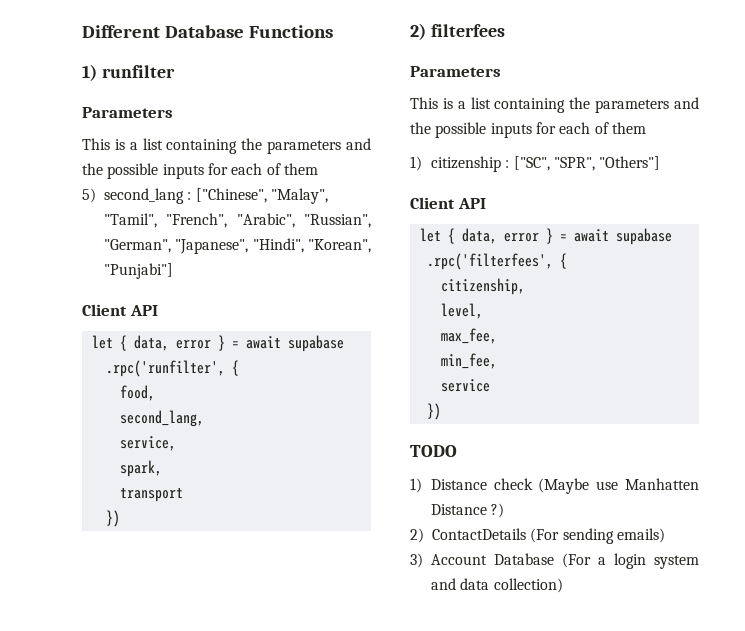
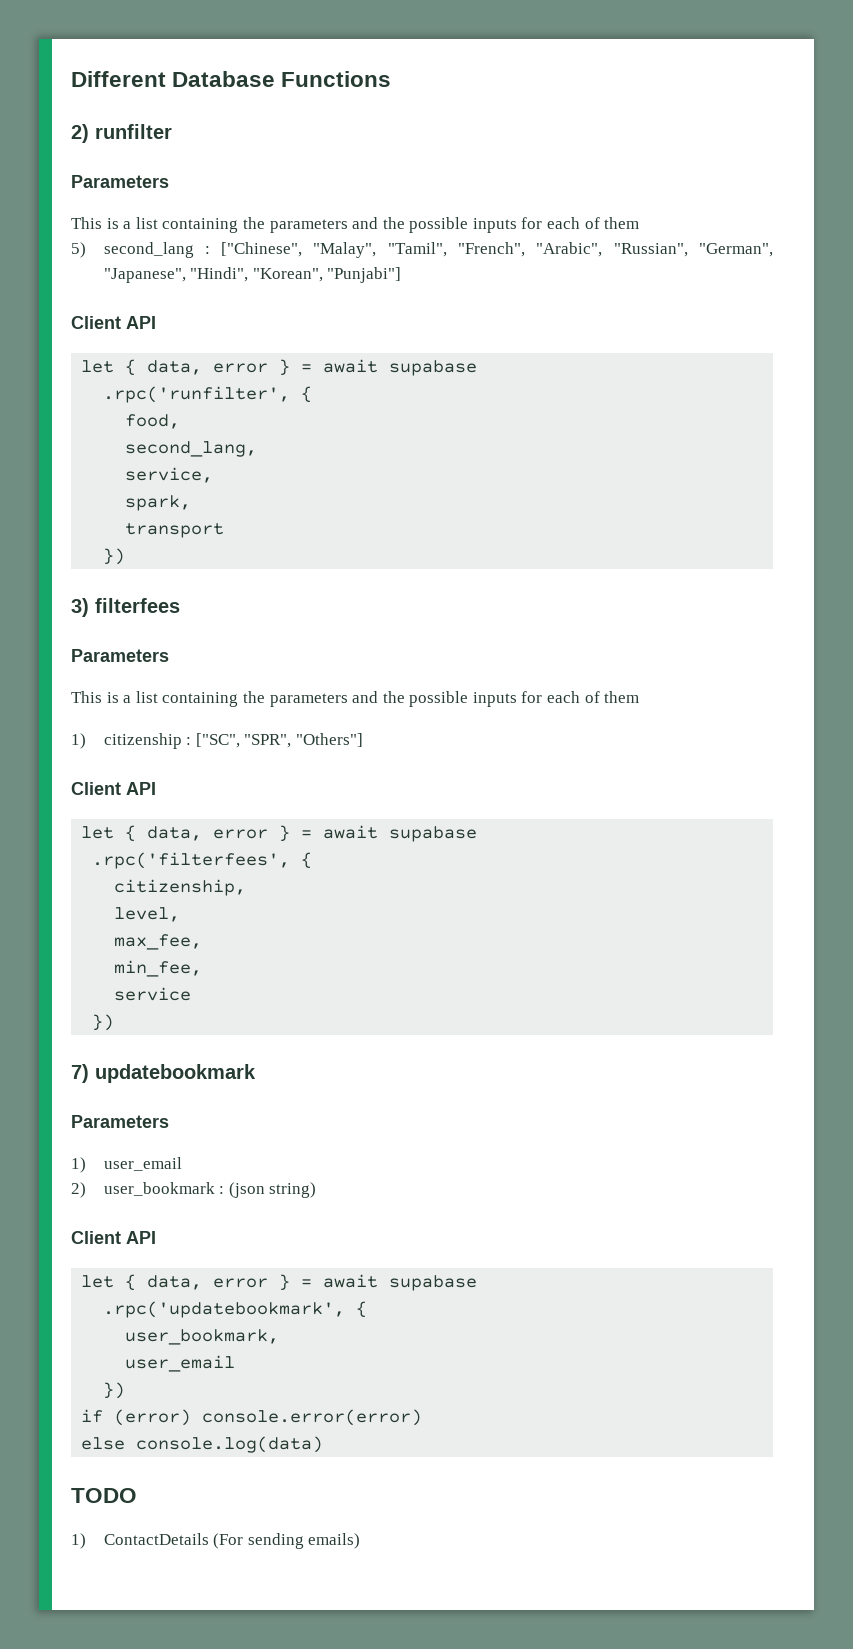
- 1) runfilter
+ 2) runfilter
- 2) filterfees
+ 3) filterfees
+ 7) updatebookmark
+ Parameters
+ 1) user_email
+ 2) user_bookmark : (json string)
+ Client API
+ let { data, error } = await supabase
+ .rpc('updatebookmark', {
+ user_bookmark,
+ user_email
+ })
+ if (error) console.error(error)
+ else console.log(data)
  TODO
- 1) Distance check (Maybe use Manhatten Distance ?)
- 2) ContactDetails (For sending emails)
- 3) Account Database (For a login system and data collection)
+ 1) ContactDetails (For sending emails)

